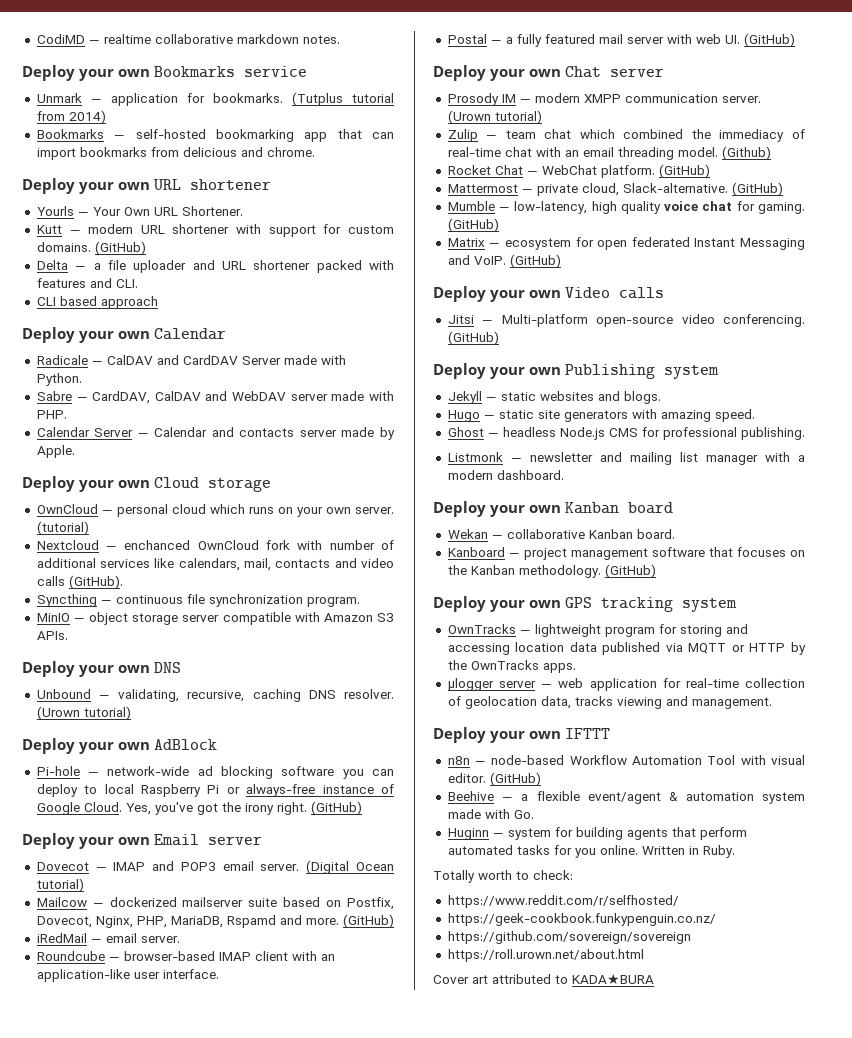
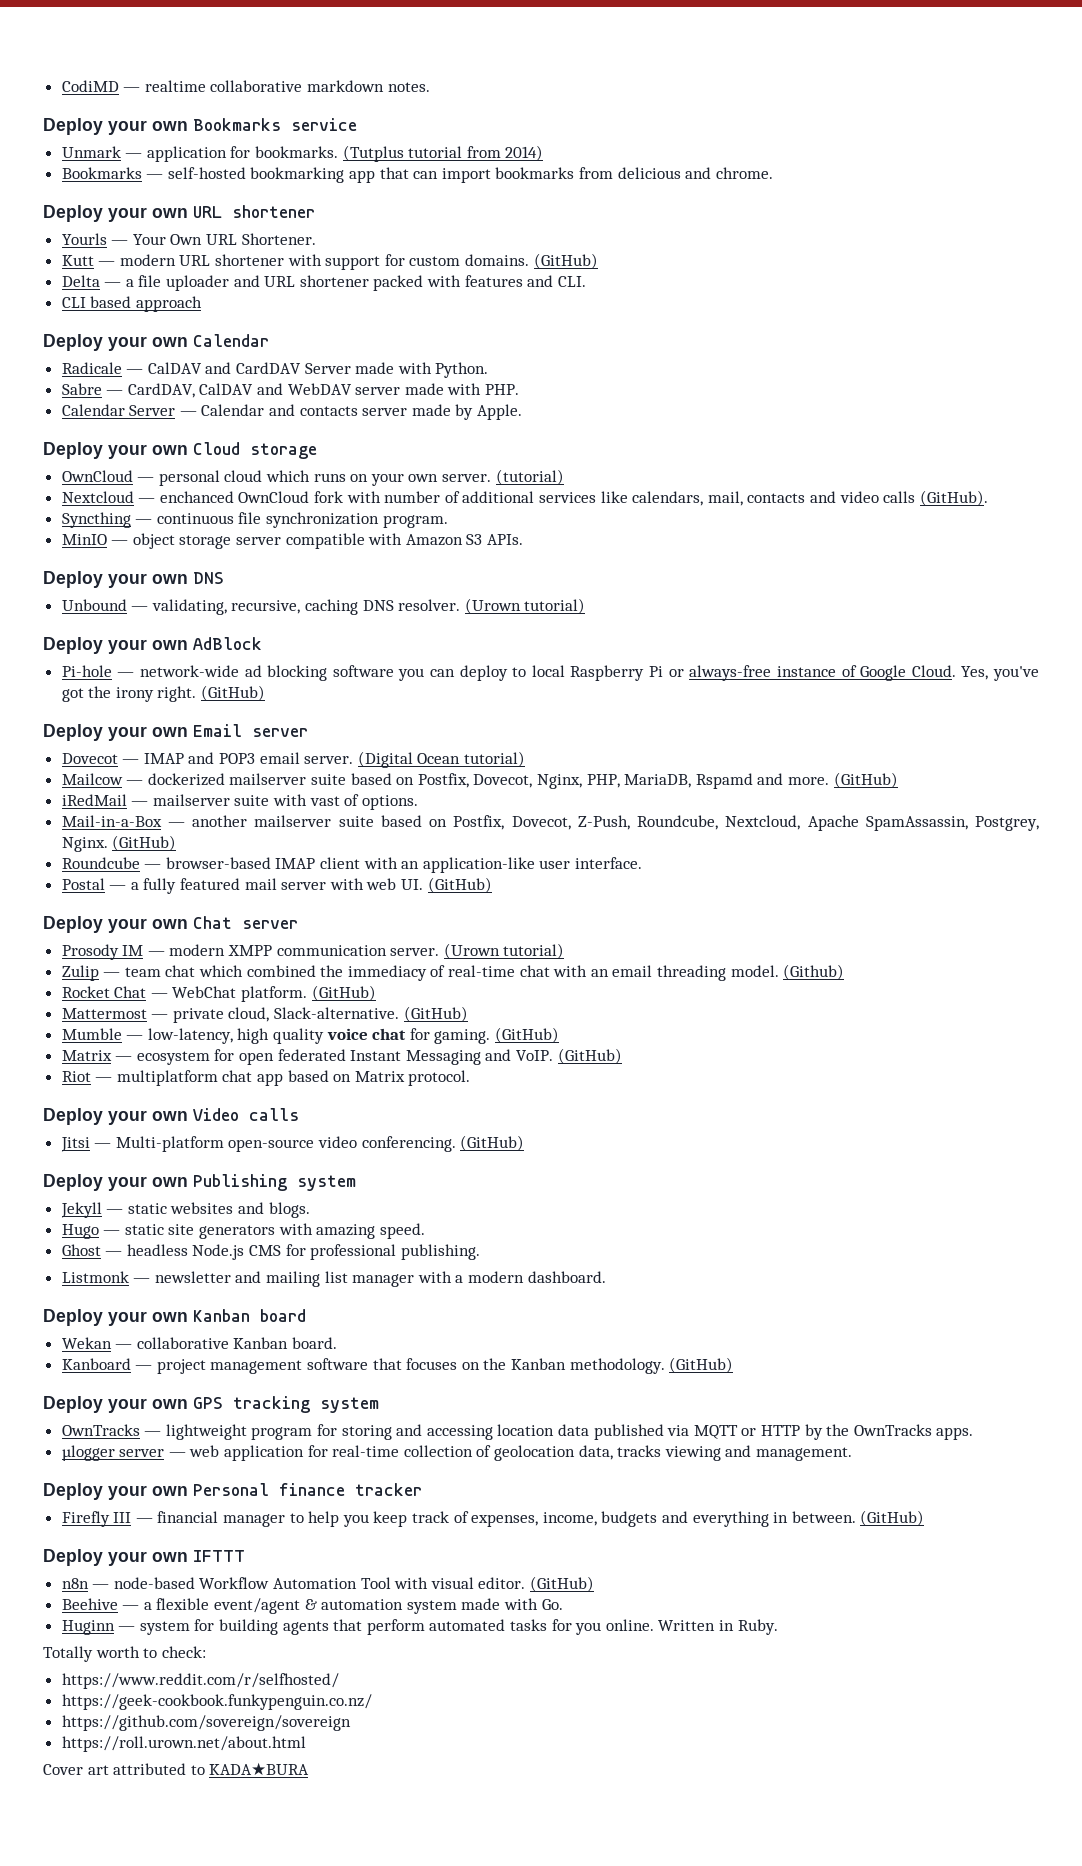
- iRedMail — email server.
+ iRedMail — mailserver suite with vast of options.
+ Mail-in-a-Box — another mailserver suite based on Postfix, Dovecot, Z-Push, Roundcube, Nextcloud, Apache SpamAssassin, Postgrey, Nginx. (GitHub)
+ Riot — multiplatform chat app based on Matrix protocol.
+ Deploy your own Personal finance tracker
+ Firefly III — financial manager to help you keep track of expenses, income, budgets and everything in between. (GitHub)

